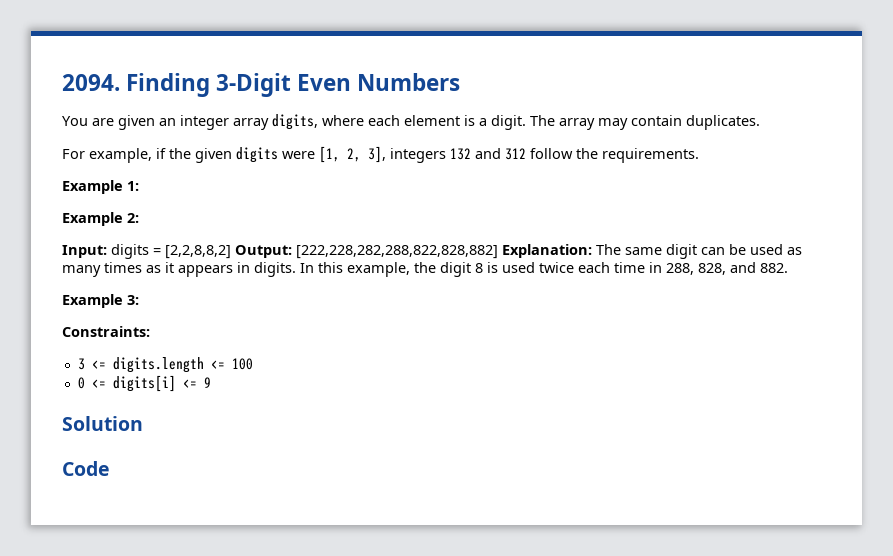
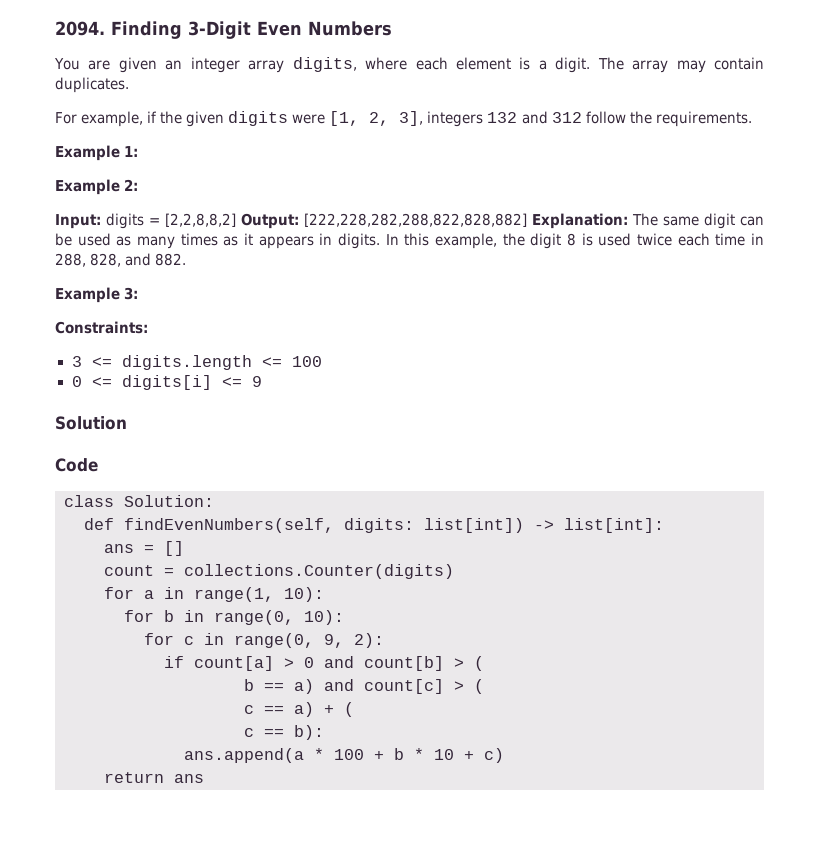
+ class Solution:
+ def findEvenNumbers(self, digits: list[int]) -> list[int]:
+ ans = []
+ count = collections.Counter(digits)
+ for a in range(1, 10):
+ for b in range(0, 10):
+ for c in range(0, 9, 2):
+ if count[a] > 0 and count[b] > (
+ b == a) and count[c] > (
+ c == a) + (
+ c == b):
+ ans.append(a * 100 + b * 10 + c)
+ return ans

